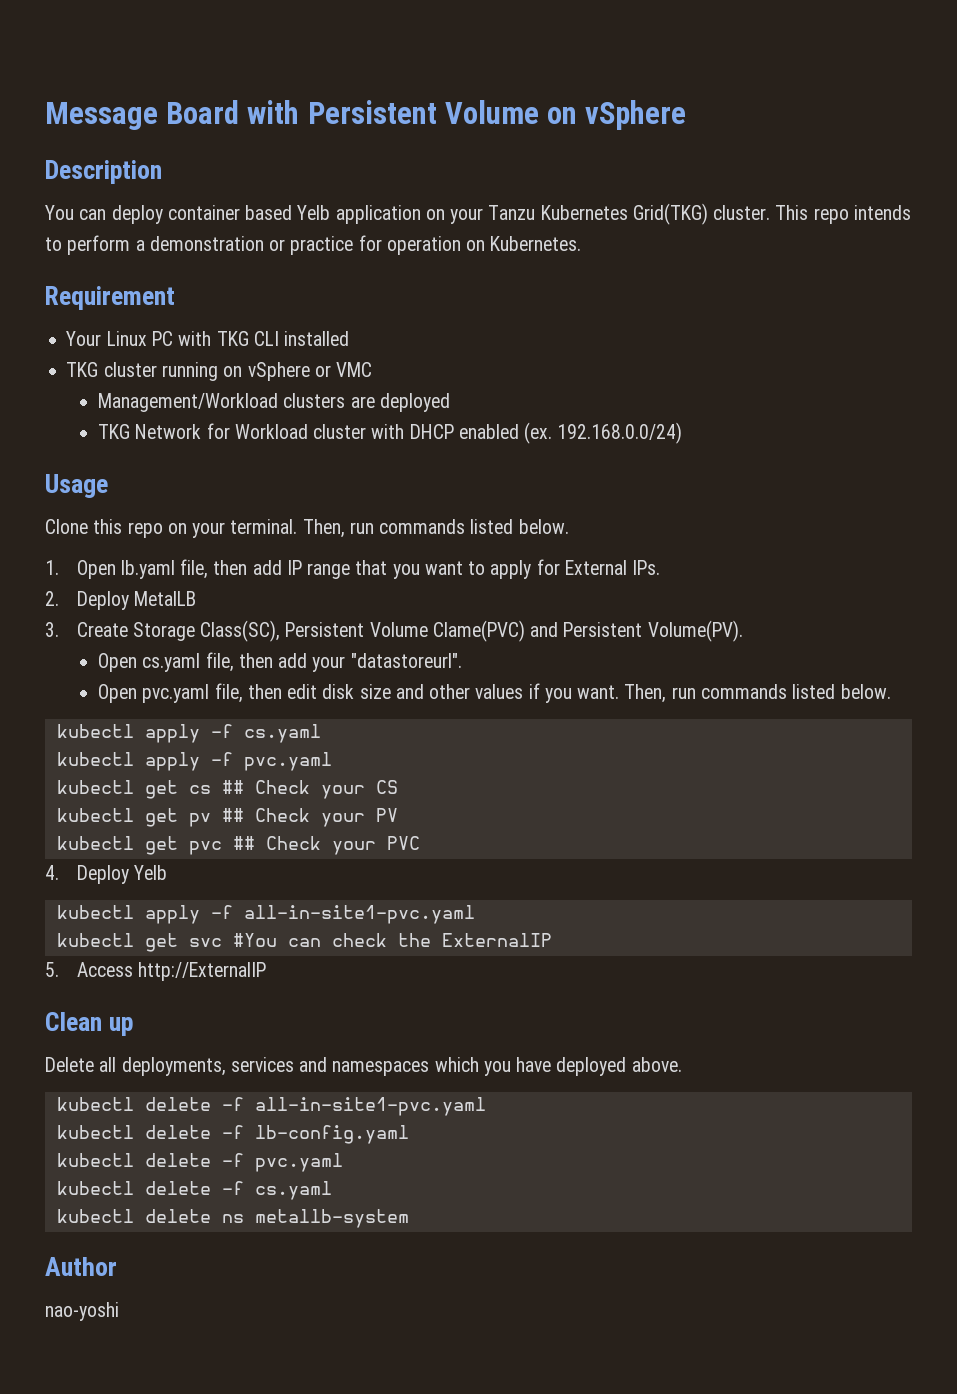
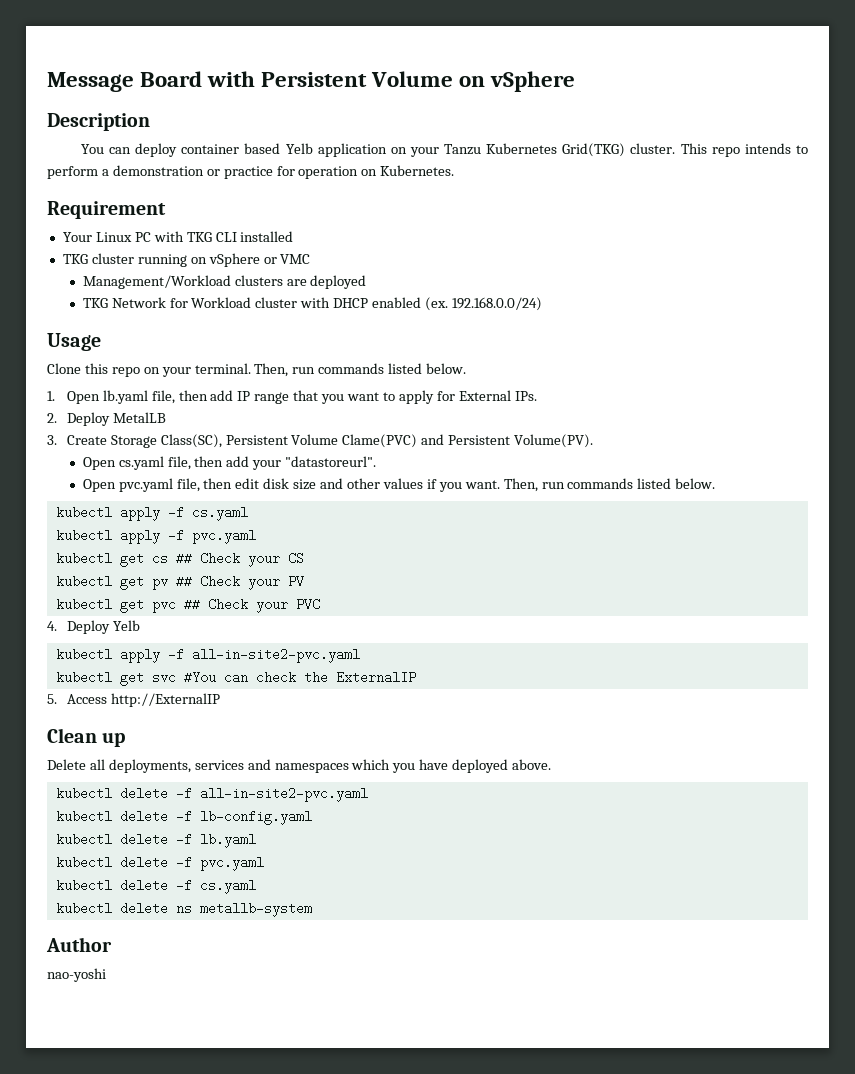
- kubectl apply -f all-in-site1-pvc.yaml
+ kubectl apply -f all-in-site2-pvc.yaml
- kubectl delete -f all-in-site1-pvc.yaml
+ kubectl delete -f all-in-site2-pvc.yaml
+ kubectl delete -f lb.yaml

